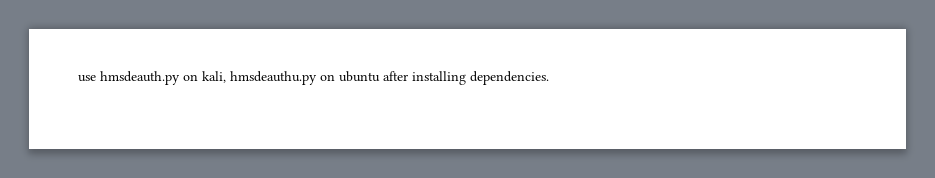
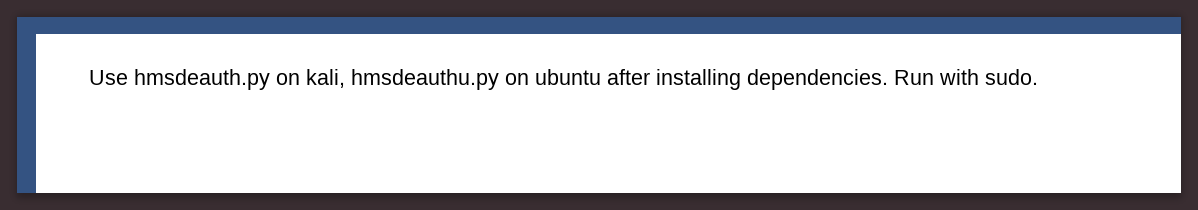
- use hmsdeauth.py on kali, hmsdeauthu.py on ubuntu after installing dependencies.
+ Use hmsdeauth.py on kali, hmsdeauthu.py on ubuntu after installing dependencies.
+ Run with sudo.

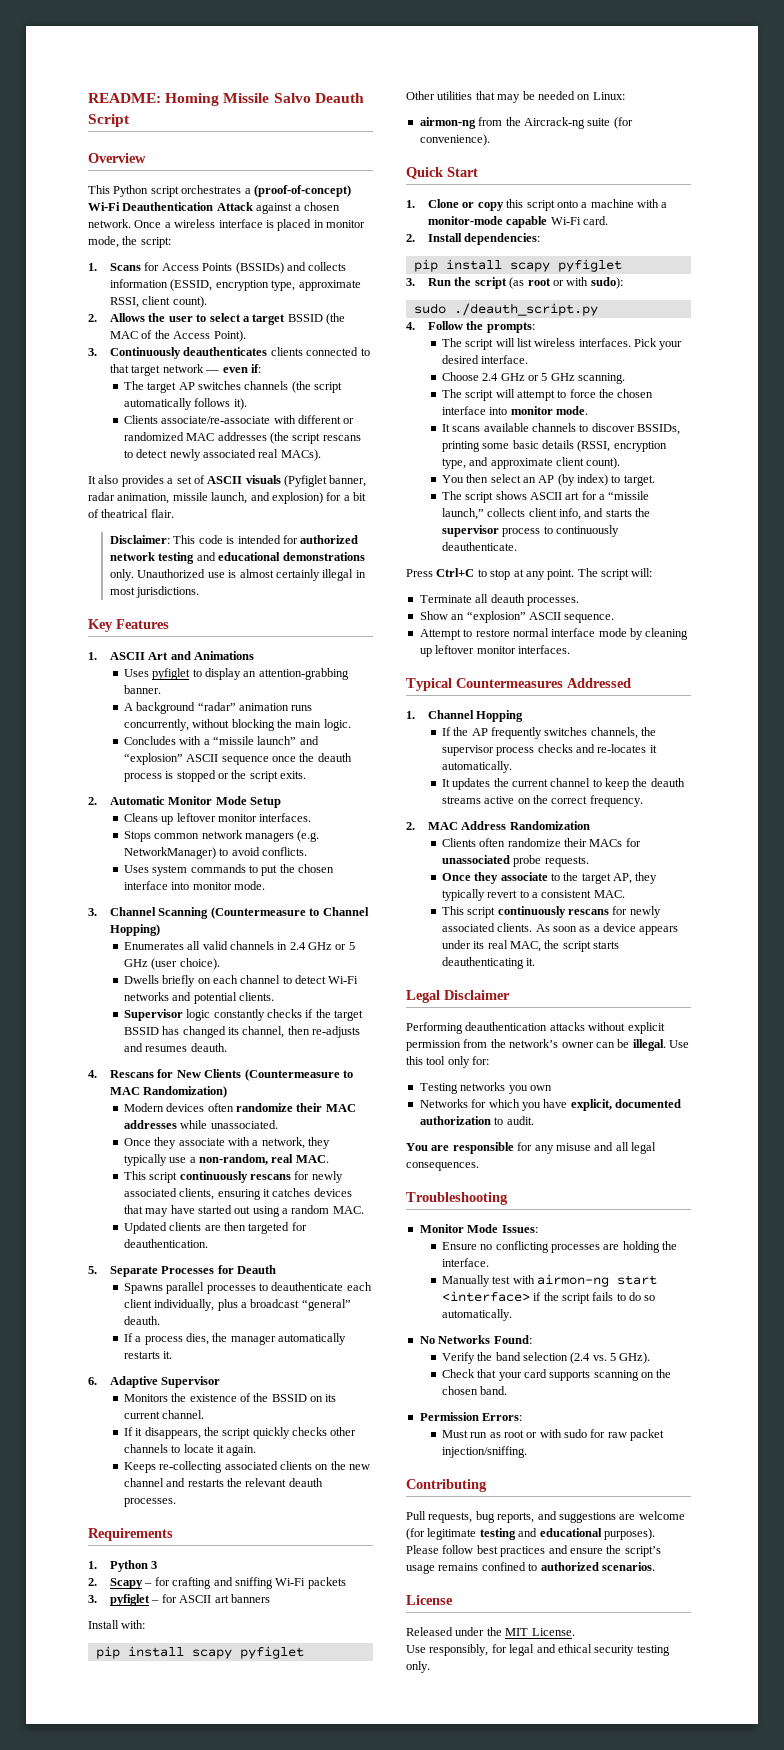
- Use hmsdeauth.py on kali, hmsdeauthu.py on ubuntu after installing dependencies. Run with sudo.
+ README: Homing Missile Salvo Deauth Script
+ Overview
+ This Python script orchestrates a (proof-of-concept) Wi-Fi Deauthentication Attack against a chosen network. Once a wireless interface is placed in monitor mode, the script:
+ 1. Scans for Access Points (BSSIDs) and collects information (ESSID, encryption type, approximate RSSI, client count).
+ 2. Allows the user to select a target BSSID (the MAC of the Access Point).
+ 3. Continuously deauthenticates clients connected to that target network — even if:
+ The target AP switches channels (the script automatically follows it).
+ Clients associate/re-associate with different or randomized MAC addresses (the script rescans to detect newly associated real MACs).
+ It also provides a set of ASCII visuals (Pyfiglet banner, radar animation, missile launch, and explosion) for a bit of theatrical flair.
+ Disclaimer: This code is intended for authorized network testing and educational demonstrations only. Unauthorized use is almost certainly illegal in most jurisdictions.
+ Key Features
+ 1. ASCII Art and Animations
+ Uses pyfiglet to display an attention-grabbing banner.
+ A background “radar” animation runs concurrently, without blocking the main logic.
+ Concludes with a “missile launch” and “explosion” ASCII sequence once the deauth process is stopped or the script exits.
+ 2. Automatic Monitor Mode Setup
+ Cleans up leftover monitor interfaces.
+ Stops common network managers (e.g. NetworkManager) to avoid conflicts.
+ Uses system commands to put the chosen interface into monitor mode.
+ 3. Channel Scanning (Countermeasure to Channel Hopping)
+ Enumerates all valid channels in 2.4 GHz or 5 GHz (user choice).
+ Dwells briefly on each channel to detect Wi-Fi networks and potential clients.
+ Supervisor logic constantly checks if the target BSSID has changed its channel, then re-adjusts and resumes deauth.
+ 4. Rescans for New Clients (Countermeasure to MAC Randomization)
+ Modern devices often randomize their MAC addresses while unassociated.
+ Once they associate with a network, they typically use a non-random, real MAC.
+ This script continuously rescans for newly associated clients, ensuring it catches devices that may have started out using a random MAC.
+ Updated clients are then targeted for deauthentication.
+ 5. Separate Processes for Deauth
+ Spawns parallel processes to deauthenticate each client individually, plus a broadcast “general” deauth.
+ If a process dies, the manager automatically restarts it.
+ 6. Adaptive Supervisor
+ Monitors the existence of the BSSID on its current channel.
+ If it disappears, the script quickly checks other channels to locate it again.
+ Keeps re-collecting associated clients on the new channel and restarts the relevant deauth processes.
+ Requirements
+ 1. Python 3
+ 2. Scapy – for crafting and sniffing Wi-Fi packets
+ 3. pyfiglet – for ASCII art banners
+ Install with:
+ pip install scapy pyfiglet
+ Other utilities that may be needed on Linux:
+ airmon-ng from the Aircrack-ng suite (for convenience).
+ Quick Start
+ 1. Clone or copy this script onto a machine with a monitor-mode capable Wi-Fi card.
+ 2. Install dependencies:
+ pip install scapy pyfiglet
+ 3. Run the script (as root or with sudo):
+ sudo ./deauth_script.py
+ 4. Follow the prompts:
+ The script will list wireless interfaces. Pick your desired interface.
+ Choose 2.4 GHz or 5 GHz scanning.
+ The script will attempt to force the chosen interface into monitor mode.
+ It scans available channels to discover BSSIDs, printing some basic details (RSSI, encryption type, and approximate client count).
+ You then select an AP (by index) to target.
+ The script shows ASCII art for a “missile launch,” collects client info, and starts the supervisor process to continuously deauthenticate.
+ Press Ctrl+C to stop at any point. The script will:
+ Terminate all deauth processes.
+ Show an “explosion” ASCII sequence.
+ Attempt to restore normal interface mode by cleaning up leftover monitor interfaces.
+ Typical Countermeasures Addressed
+ 1. Channel Hopping
+ If the AP frequently switches channels, the supervisor process checks and re-locates it automatically.
+ It updates the current channel to keep the deauth streams active on the correct frequency.
+ 2. MAC Address Randomization
+ Clients often randomize their MACs for unassociated probe requests.
+ Once they associate to the target AP, they typically revert to a consistent MAC.
+ This script continuously rescans for newly associated clients. As soon as a device appears under its real MAC, the script starts deauthenticating it.
+ Legal Disclaimer
+ Performing deauthentication attacks without explicit permission from the network’s owner can be illegal. Use this tool only for:
+ Testing networks you own
+ Networks for which you have explicit, documented authorization to audit.
+ You are responsible for any misuse and all legal consequences.
+ Troubleshooting
+ Monitor Mode Issues:
+ Ensure no conflicting processes are holding the interface.
+ Manually test with airmon-ng start <interface> if the script fails to do so automatically.
+ No Networks Found:
+ Verify the band selection (2.4 vs. 5 GHz).
+ Check that your card supports scanning on the chosen band.
+ Permission Errors:
+ Must run as root or with sudo for raw packet injection/sniffing.
+ Contributing
+ Pull requests, bug reports, and suggestions are welcome (for legitimate testing and educational purposes). Please follow best practices and ensure the script’s usage remains confined to authorized scenarios.
+ License
+ Released under the MIT License.
+ Use responsibly, for legal and ethical security testing only.

